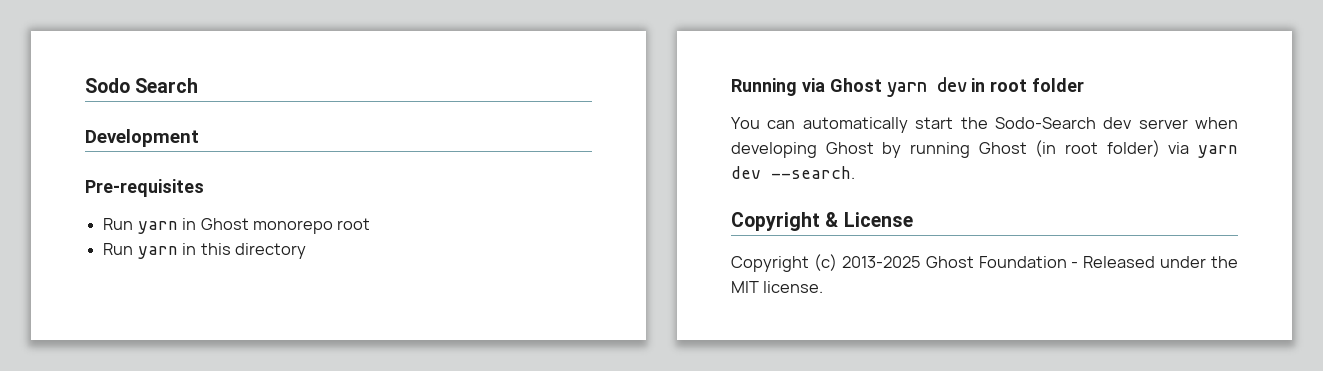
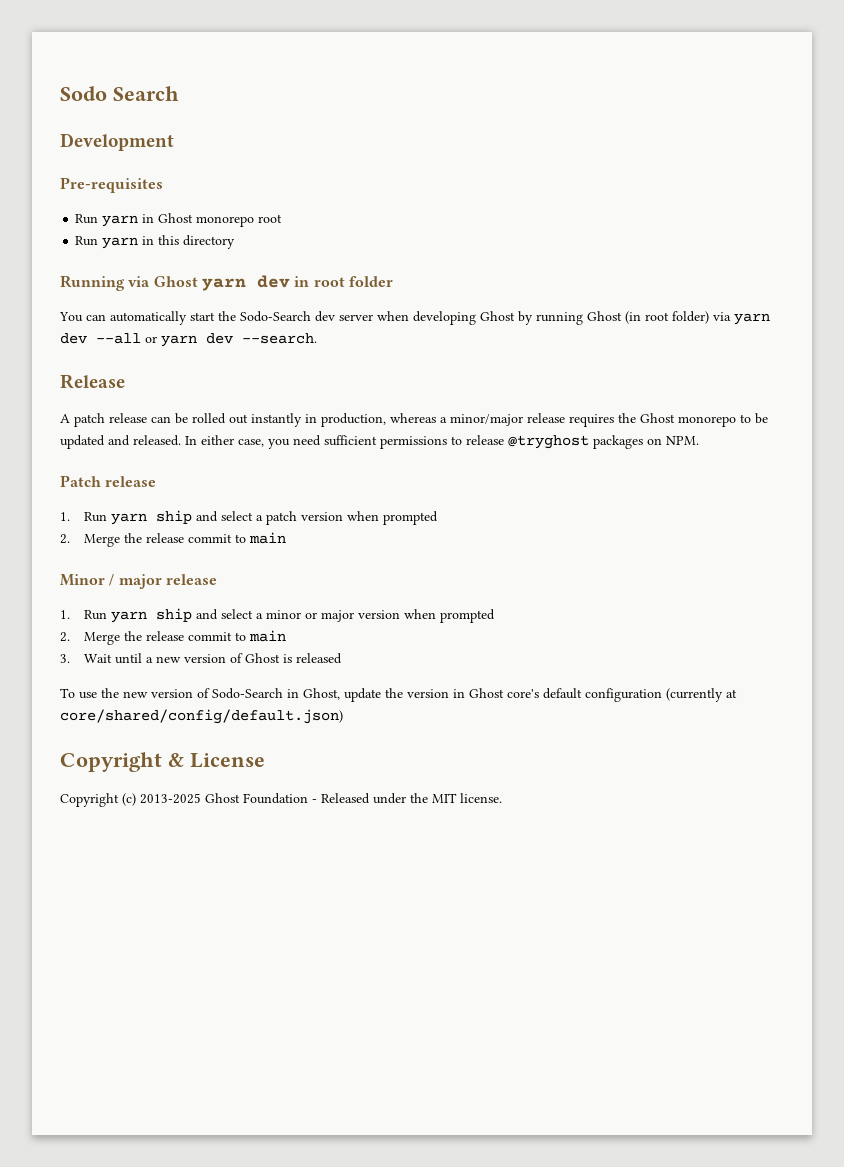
- You can automatically start the Sodo-Search dev server when developing Ghost by running Ghost (in root folder) via yarn dev --search.
+ You can automatically start the Sodo-Search dev server when developing Ghost by running Ghost (in root folder) via yarn dev --all or yarn dev --search.
+ Release
+ A patch release can be rolled out instantly in production, whereas a minor/major release requires the Ghost monorepo to be updated and released. In either case, you need sufficient permissions to release @tryghost packages on NPM.
+ Patch release
+ 1. Run yarn ship and select a patch version when prompted
+ 2. Merge the release commit to main
+ Minor / major release
+ 1. Run yarn ship and select a minor or major version when prompted
+ 2. Merge the release commit to main
+ 3. Wait until a new version of Ghost is released
+ To use the new version of Sodo-Search in Ghost, update the version in Ghost core's default configuration (currently at core/shared/config/default.json)

